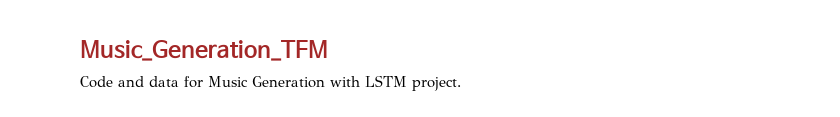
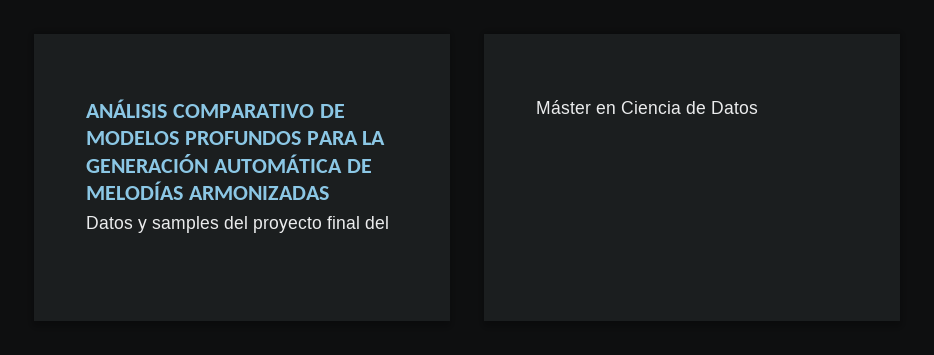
- Music_Generation_TFM
- Code and data for Music Generation with LSTM project.
+ ANÁLISIS COMPARATIVO DE MODELOS PROFUNDOS PARA LA GENERACIÓN AUTOMÁTICA DE MELODÍAS ARMONIZADAS
+ Datos y samples del proyecto final del Máster en Ciencia de Datos

